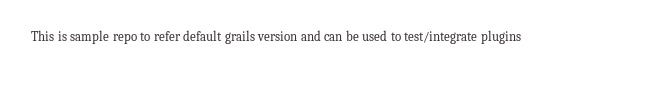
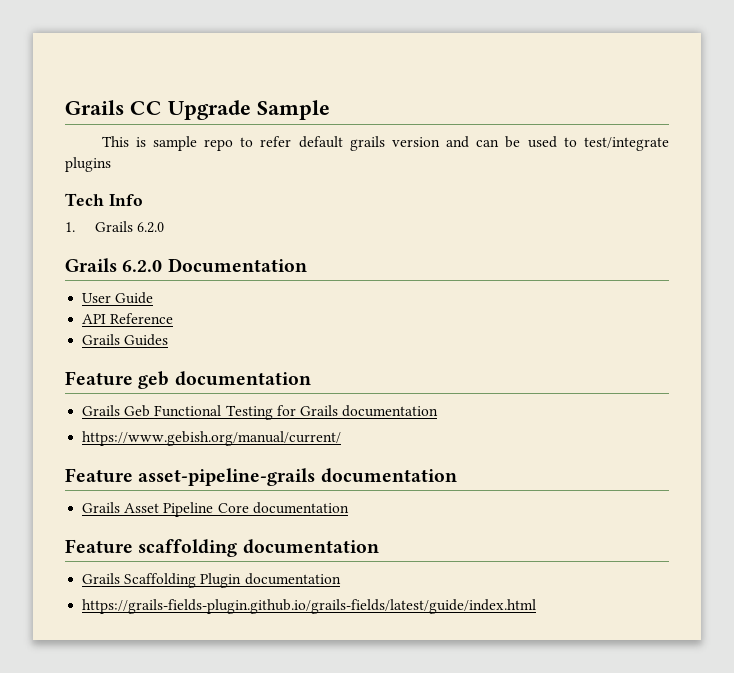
+ Grails CC Upgrade Sample
+ Tech Info
+ 1. Grails 6.2.0
+ Grails 6.2.0 Documentation
+ User Guide
+ API Reference
+ Grails Guides
+ Feature geb documentation
+ Grails Geb Functional Testing for Grails documentation
+ https://www.gebish.org/manual/current/
+ Feature asset-pipeline-grails documentation
+ Grails Asset Pipeline Core documentation
+ Feature scaffolding documentation
+ Grails Scaffolding Plugin documentation
+ https://grails-fields-plugin.github.io/grails-fields/latest/guide/index.html

